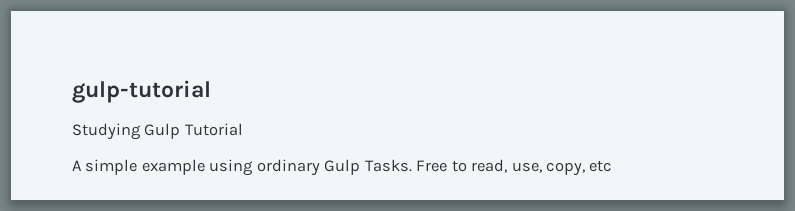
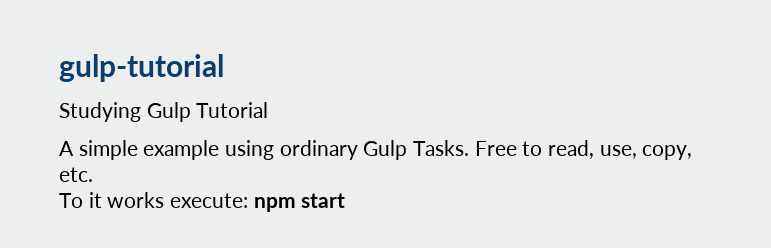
- Free to read, use, copy, etc
+ Free to read, use, copy, etc.
+ To it works execute: npm start

